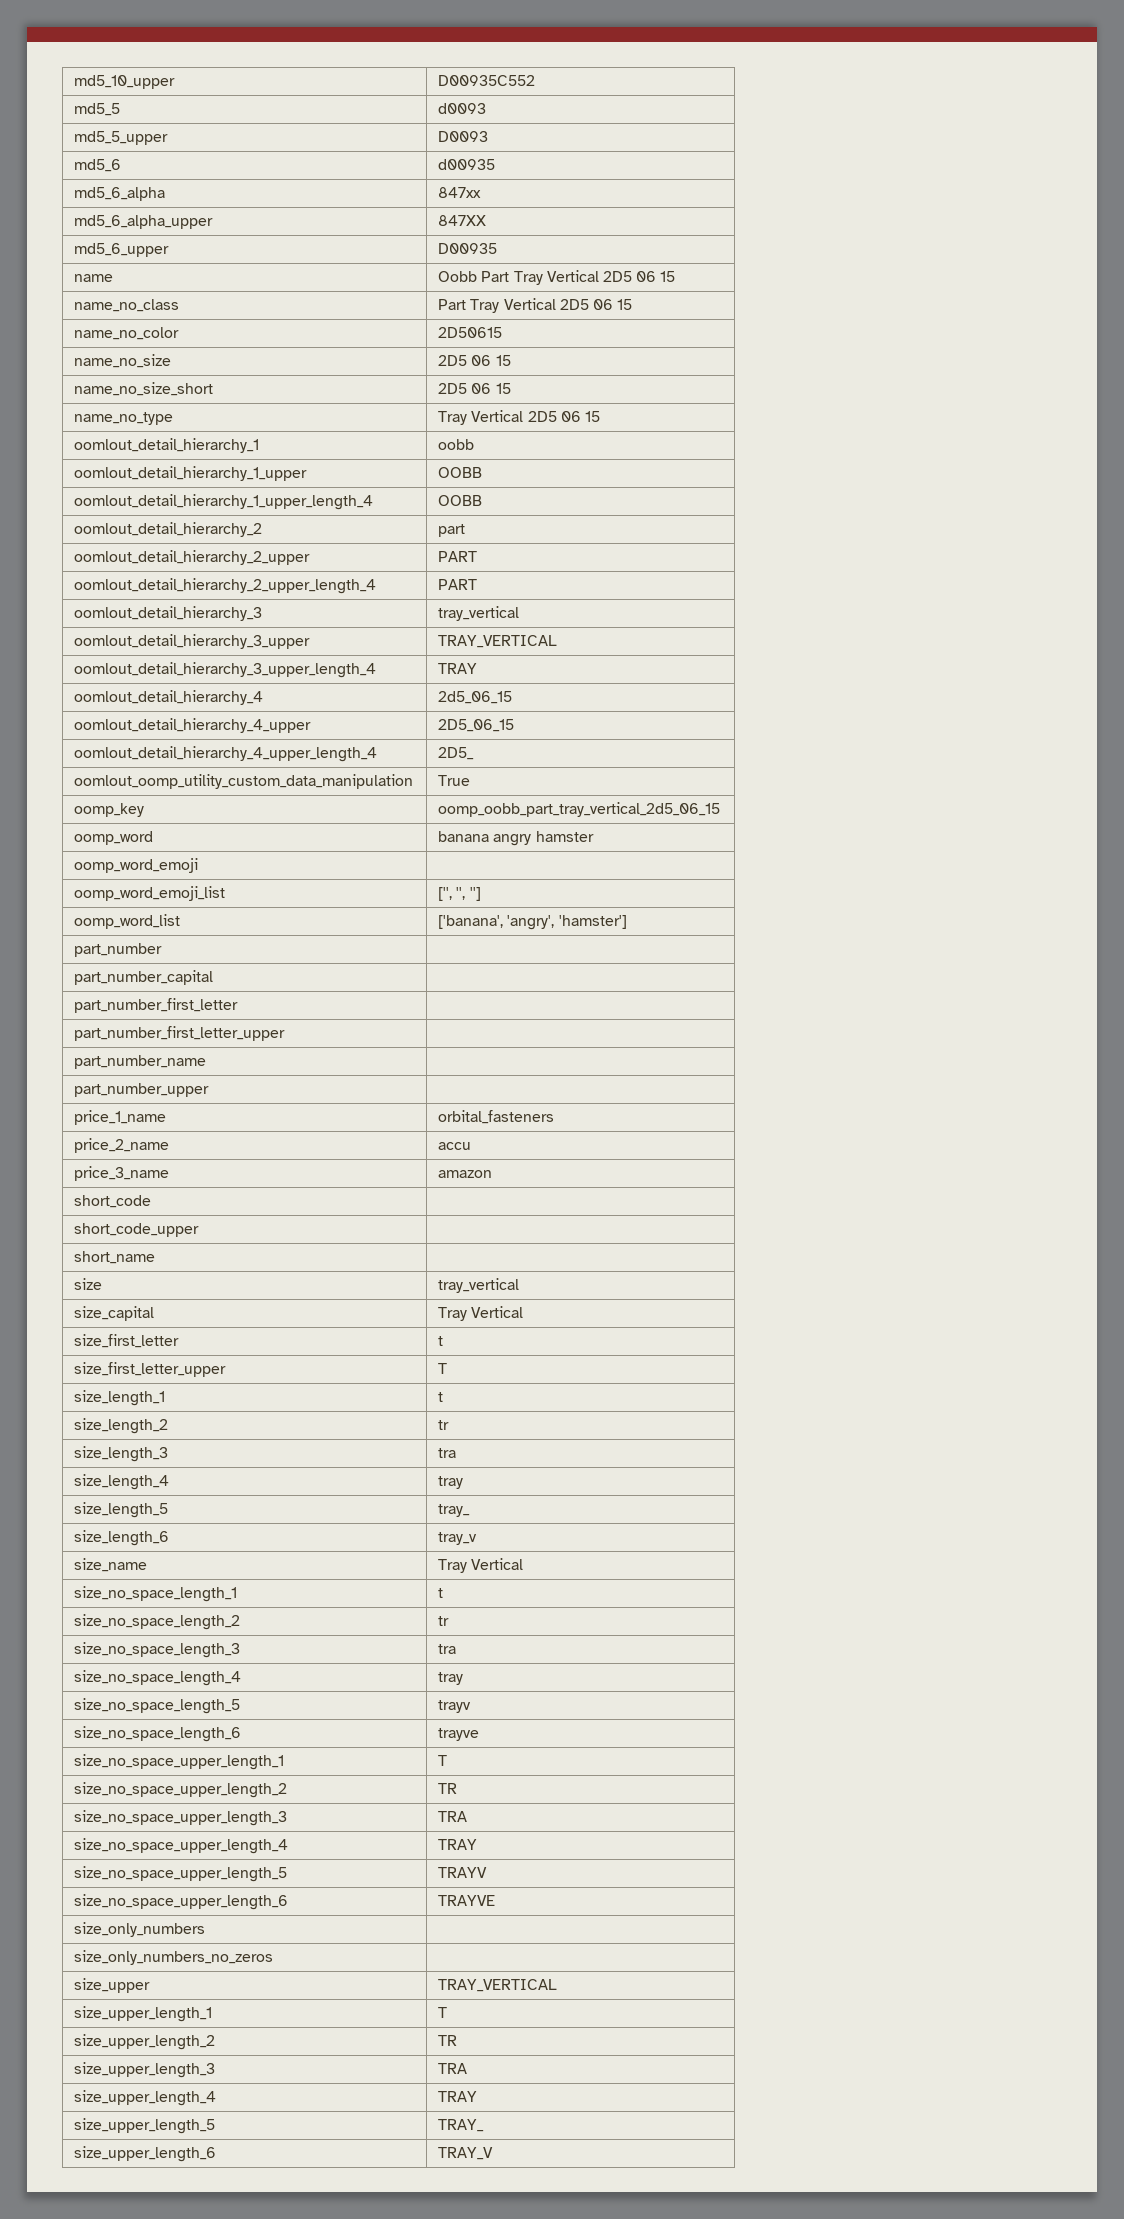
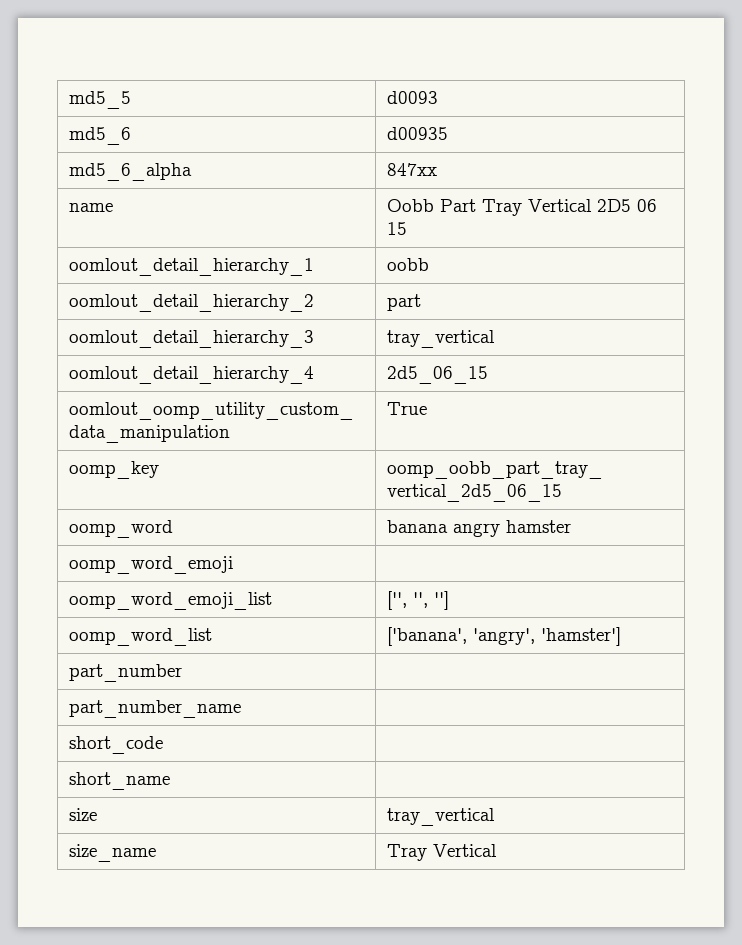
- md5_10_upper | D00935C552
- md5_5_upper | D0093
- md5_6_alpha_upper | 847XX
- md5_6_upper | D00935
- name_no_class | Part Tray Vertical 2D5 06 15
- name_no_color | 2D50615
- name_no_size | 2D5 06 15
- name_no_size_short | 2D5 06 15
- name_no_type | Tray Vertical 2D5 06 15
  oomlout_detail_hierarchy_1 | oobb
- oomlout_detail_hierarchy_1_upper | OOBB
- oomlout_detail_hierarchy_1_upper_length_4 | OOBB
  oomlout_detail_hierarchy_2 | part
- oomlout_detail_hierarchy_2_upper | PART
- oomlout_detail_hierarchy_2_upper_length_4 | PART
  oomlout_detail_hierarchy_3 | tray_vertical
- oomlout_detail_hierarchy_3_upper | TRAY_VERTICAL
- oomlout_detail_hierarchy_3_upper_length_4 | TRAY
  oomlout_detail_hierarchy_4 | 2d5_06_15
- oomlout_detail_hierarchy_4_upper | 2D5_06_15
- oomlout_detail_hierarchy_4_upper_length_4 | 2D5_
- part_number_capital |
- part_number_first_letter |
- part_number_first_letter_upper |
  part_number_name |
- part_number_upper |
- price_1_name | orbital_fasteners
- price_2_name | accu
- price_3_name | amazon
- short_code_upper |
- size_capital | Tray Vertical
- size_first_letter | t
- size_first_letter_upper | T
- size_length_1 | t
- size_length_2 | tr
- size_length_3 | tra
- size_length_4 | tray
- size_length_5 | tray_
- size_length_6 | tray_v
  size_name | Tray Vertical
- size_no_space_length_1 | t
- size_no_space_length_2 | tr
- size_no_space_length_3 | tra
- size_no_space_length_4 | tray
- size_no_space_length_5 | trayv
- size_no_space_length_6 | trayve
- size_no_space_upper_length_1 | T
- size_no_space_upper_length_2 | TR
- size_no_space_upper_length_3 | TRA
- size_no_space_upper_length_4 | TRAY
- size_no_space_upper_length_5 | TRAYV
- size_no_space_upper_length_6 | TRAYVE
- size_only_numbers |
- size_only_numbers_no_zeros |
- size_upper | TRAY_VERTICAL
- size_upper_length_1 | T
- size_upper_length_2 | TR
- size_upper_length_3 | TRA
- size_upper_length_4 | TRAY
- size_upper_length_5 | TRAY_
- size_upper_length_6 | TRAY_V

